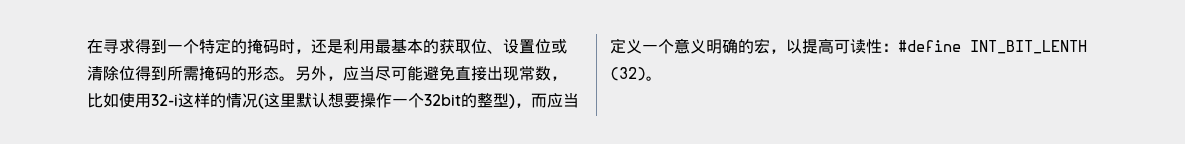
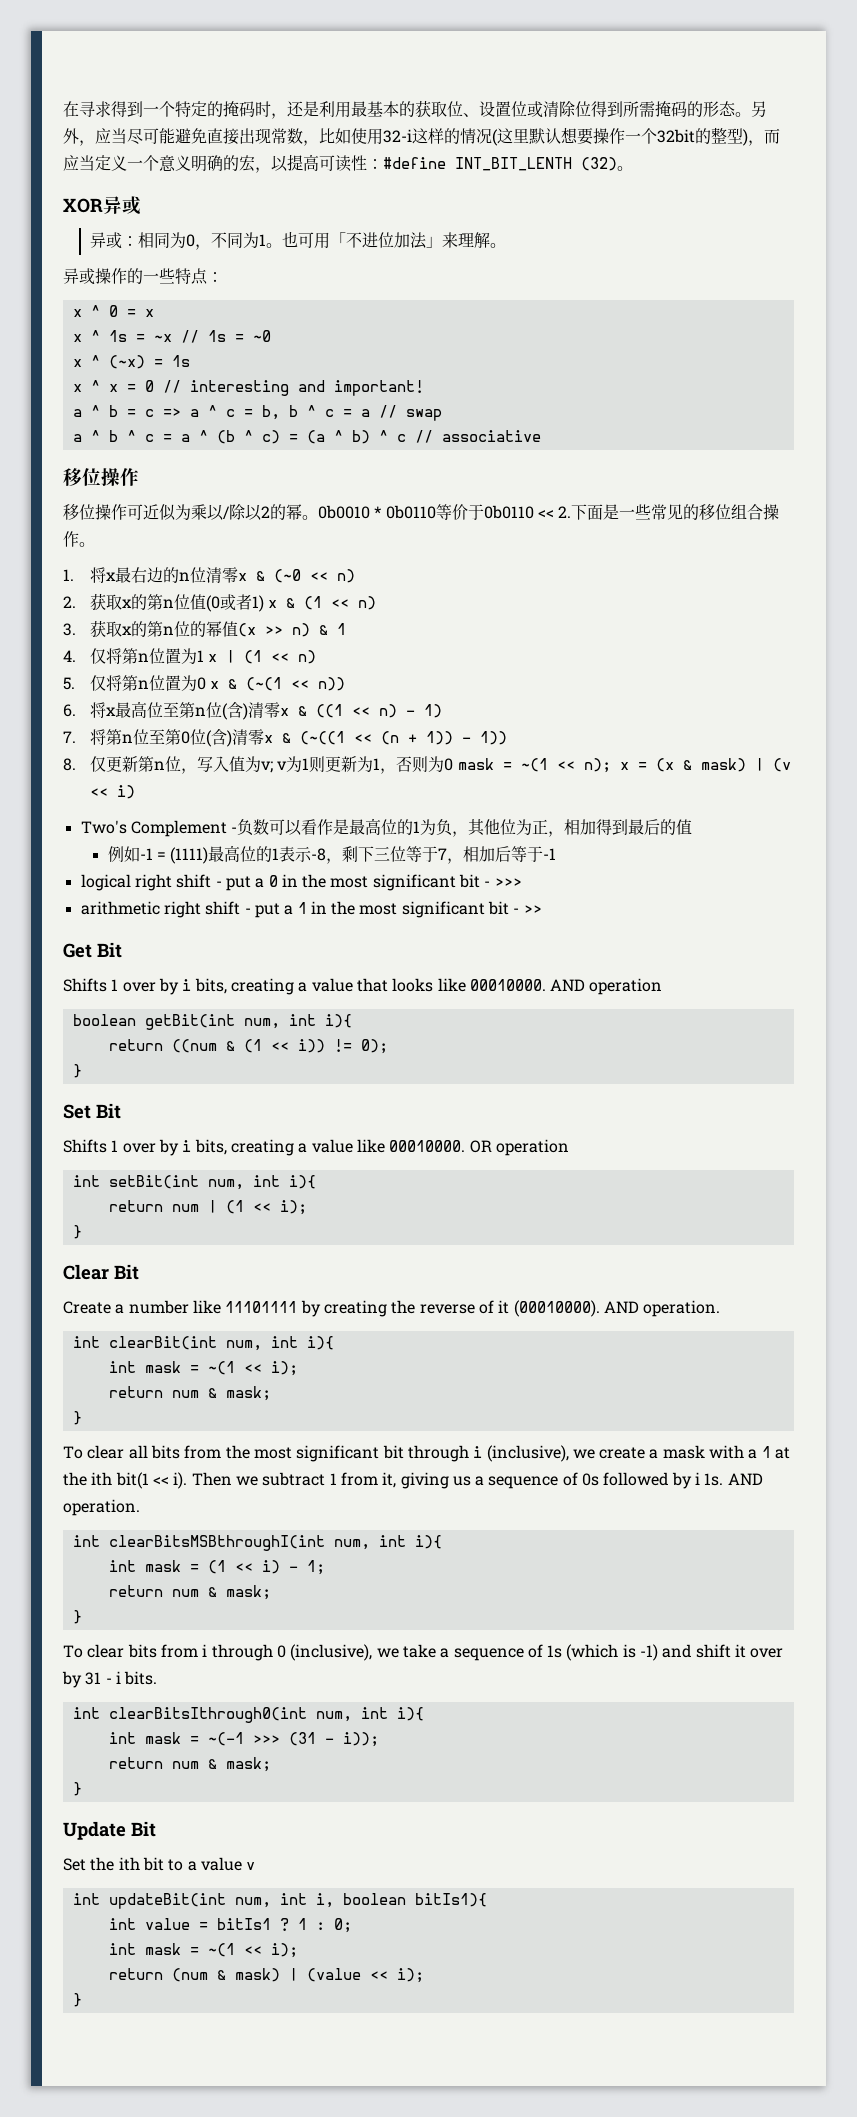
+ XOR异或
+ 异或：相同为0，不同为1。也可用「不进位加法」来理解。
+ 异或操作的一些特点：
+ x ^ 0 = x
+ x ^ 1s = ~x // 1s = ~0
+ x ^ (~x) = 1s
+ x ^ x = 0 // interesting and important!
+ a ^ b = c => a ^ c = b, b ^ c = a // swap
+ a ^ b ^ c = a ^ (b ^ c) = (a ^ b) ^ c // associative
+ 移位操作
+ 移位操作可近似为乘以/除以2的幂。0b0010 * 0b0110等价于0b0110 << 2.下面是一些常见的移位组合操作。
+ 1.将x最右边的n位清零x & (~0 << n)
+ 2.获取x的第n位值(0或者1) x & (1 << n)
+ 3.获取x的第n位的幂值(x >> n) & 1
+ 4.仅将第n位置为1 x | (1 << n)
+ 5.仅将第n位置为0 x & (~(1 << n))
+ 6.将x最高位至第n位(含)清零x & ((1 << n) - 1)
+ 7.将第n位至第0位(含)清零x & (~((1 << (n + 1)) - 1))
+ 8.仅更新第n位，写入值为v; v为1则更新为1，否则为0 mask = ~(1 << n); x = (x & mask) | (v << i)
+ Two's Complement -负数可以看作是最高位的1为负，其他位为正，相加得到最后的值
+ 例如-1 = (1111)最高位的1表示-8，剩下三位等于7，相加后等于-1
+ logical right shift - put a 0 in the most significant bit - >>>
+ arithmetic right shift - put a 1 in the most significant bit - >>
+ Get Bit
+ Shifts 1 over by i bits, creating a value that looks like 00010000. AND operation
+ boolean getBit(int num, int i){
+ return ((num & (1 << i)) != 0);
+ }
+ Set Bit
+ Shifts 1 over by i bits, creating a value like 00010000. OR operation
+ int setBit(int num, int i){
+ return num | (1 << i);
+ }
+ Clear Bit
+ Create a number like 11101111 by creating the reverse of it (00010000). AND operation.
+ int clearBit(int num, int i){
+ int mask = ~(1 << i);
+ return num & mask;
+ }
+ To clear all bits from the most significant bit through i (inclusive), we create a mask with a 1 at the ith bit(1 << i). Then we subtract 1 from it, giving us a sequence of 0s followed by i 1s. AND operation.
+ int clearBitsMSBthroughI(int num, int i){
+ int mask = (1 << i) - 1;
+ return num & mask;
+ }
+ To clear bits from i through 0 (inclusive), we take a sequence of 1s (which is -1) and shift it over by 31 - i bits.
+ int clearBitsIthrough0(int num, int i){
+ int mask = ~(-1 >>> (31 - i));
+ return num & mask;
+ }
+ Update Bit
+ Set the ith bit to a value v
+ int updateBit(int num, int i, boolean bitIs1){
+ int value = bitIs1 ? 1 : 0;
+ int mask = ~(1 << i);
+ return (num & mask) | (value << i);
+ }

